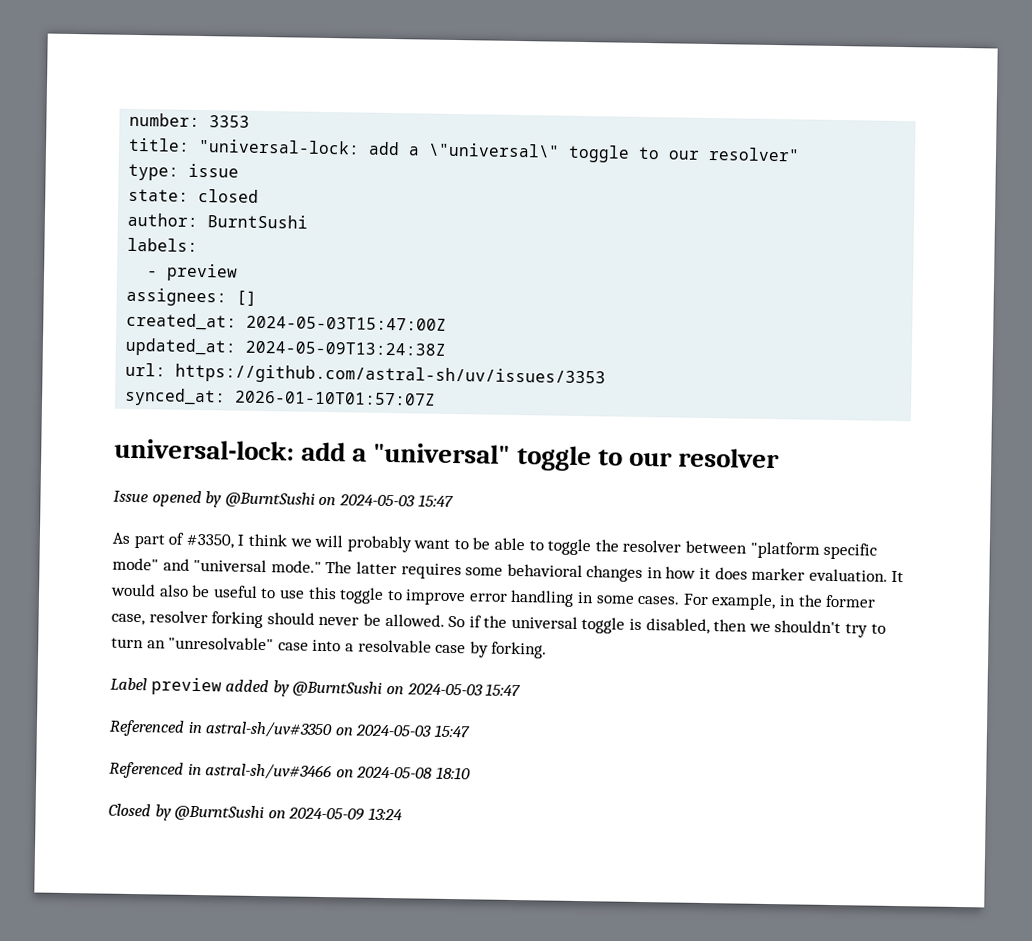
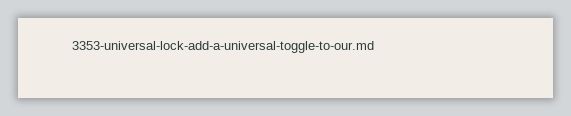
- number: 3353
- title: "universal-lock: add a \"universal\" toggle to our resolver"
- type: issue
- state: closed
- author: BurntSushi
- labels:
- - preview
- assignees: []
- created_at: 2024-05-03T15:47:00Z
- updated_at: 2024-05-09T13:24:38Z
- url: https://github.com/astral-sh/uv/issues/3353
- synced_at: 2026-01-10T01:57:07Z
- universal-lock: add a "universal" toggle to our resolver
- Issue opened by @BurntSushi on 2024-05-03 15:47
- As part of #3350, I think we will probably want to be able to toggle the resolver between "platform specific mode" and "universal mode." The latter requires some behavioral changes in how it does marker evaluation. It would also be useful to use this toggle to improve error handling in some cases. For example, in the former case, resolver forking should never be allowed. So if the universal toggle is disabled, then we shouldn't try to turn an "unresolvable" case into a resolvable case by forking.
- Label preview added by @BurntSushi on 2024-05-03 15:47
- Referenced in astral-sh/uv#3350 on 2024-05-03 15:47
- Referenced in astral-sh/uv#3466 on 2024-05-08 18:10
- Closed by @BurntSushi on 2024-05-09 13:24
+ 3353-universal-lock-add-a-universal-toggle-to-our.md

